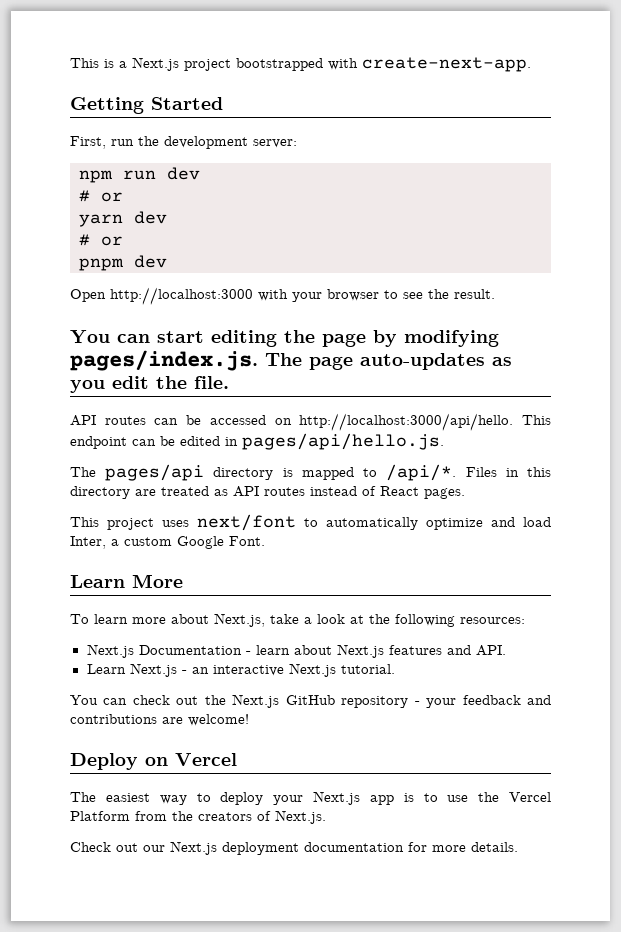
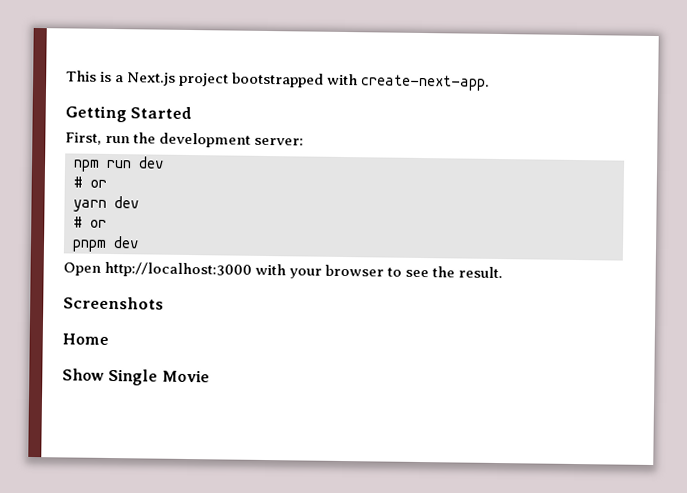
- You can start editing the page by modifying pages/index.js. The page auto-updates as you edit the file.
- API routes can be accessed on http://localhost:3000/api/hello. This endpoint can be edited in pages/api/hello.js.
- The pages/api directory is mapped to /api/*. Files in this directory are treated as API routes instead of React pages.
- This project uses next/font to automatically optimize and load Inter, a custom Google Font.
- Learn More
- To learn more about Next.js, take a look at the following resources:
- Next.js Documentation - learn about Next.js features and API.
- Learn Next.js - an interactive Next.js tutorial.
- You can check out the Next.js GitHub repository - your feedback and contributions are welcome!
- Deploy on Vercel
- The easiest way to deploy your Next.js app is to use the Vercel Platform from the creators of Next.js.
- Check out our Next.js deployment documentation for more details.
+ Screenshots
+ Home
+ Show Single Movie

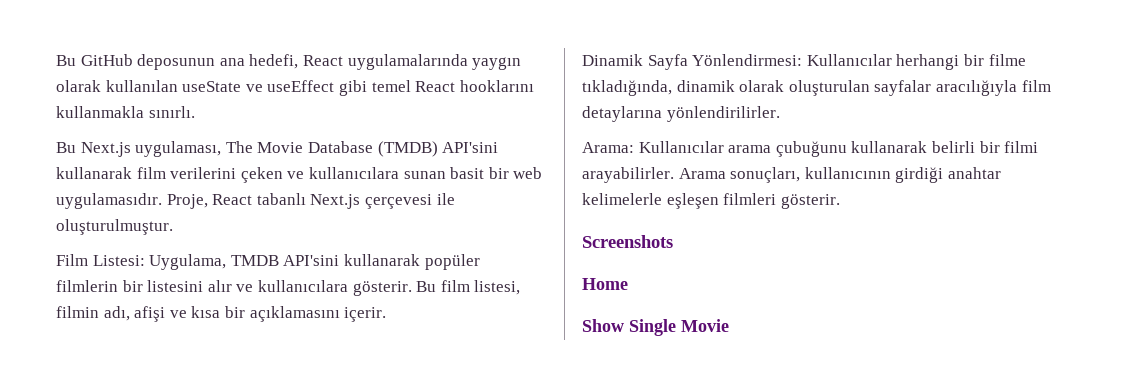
- This is a Next.js project bootstrapped with create-next-app.
- Getting Started
- First, run the development server:
- npm run dev
- # or
- yarn dev
- # or
- pnpm dev
- Open http://localhost:3000 with your browser to see the result.
+ Bu GitHub deposunun ana hedefi, React uygulamalarında yaygın olarak kullanılan useState ve useEffect gibi temel React hooklarını kullanmakla sınırlı.
+ Bu Next.js uygulaması, The Movie Database (TMDB) API'sini kullanarak film verilerini çeken ve kullanıcılara sunan basit bir web uygulamasıdır. Proje, React tabanlı Next.js çerçevesi ile oluşturulmuştur.
+ Film Listesi: Uygulama, TMDB API'sini kullanarak popüler filmlerin bir listesini alır ve kullanıcılara gösterir. Bu film listesi, filmin adı, afişi ve kısa bir açıklamasını içerir.
+ Dinamik Sayfa Yönlendirmesi: Kullanıcılar herhangi bir filme tıkladığında, dinamik olarak oluşturulan sayfalar aracılığıyla film detaylarına yönlendirilirler.
+ Arama: Kullanıcılar arama çubuğunu kullanarak belirli bir filmi arayabilirler. Arama sonuçları, kullanıcının girdiği anahtar kelimelerle eşleşen filmleri gösterir.

